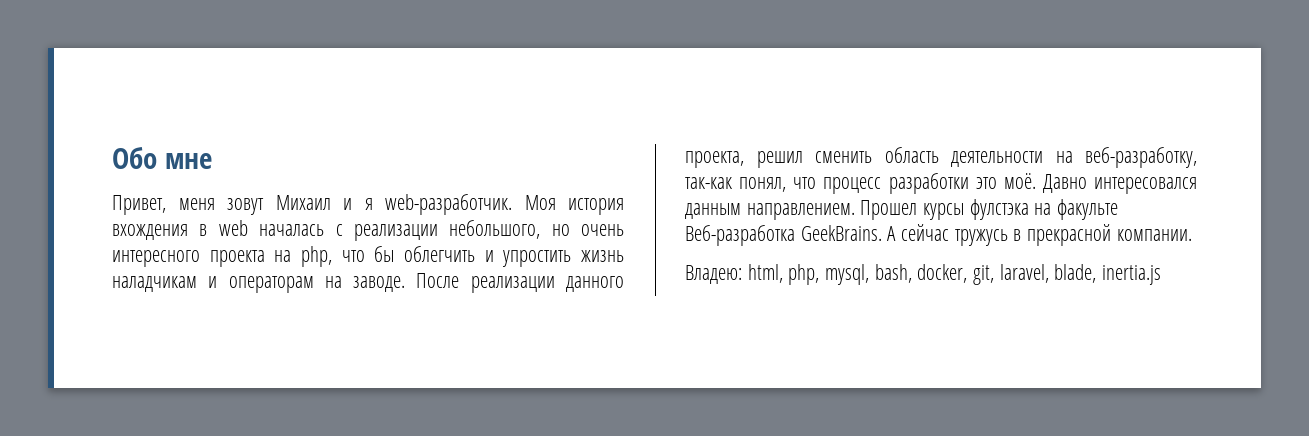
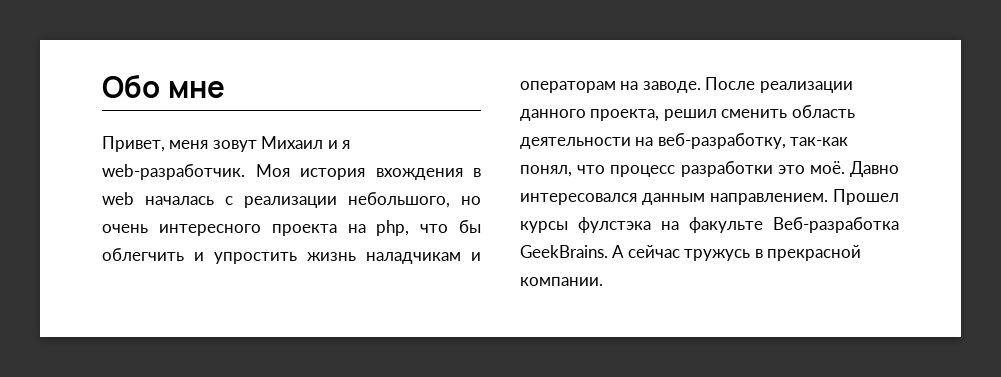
- Владею: html, php, mysql, bash, docker, git, laravel, blade, inertia.js

